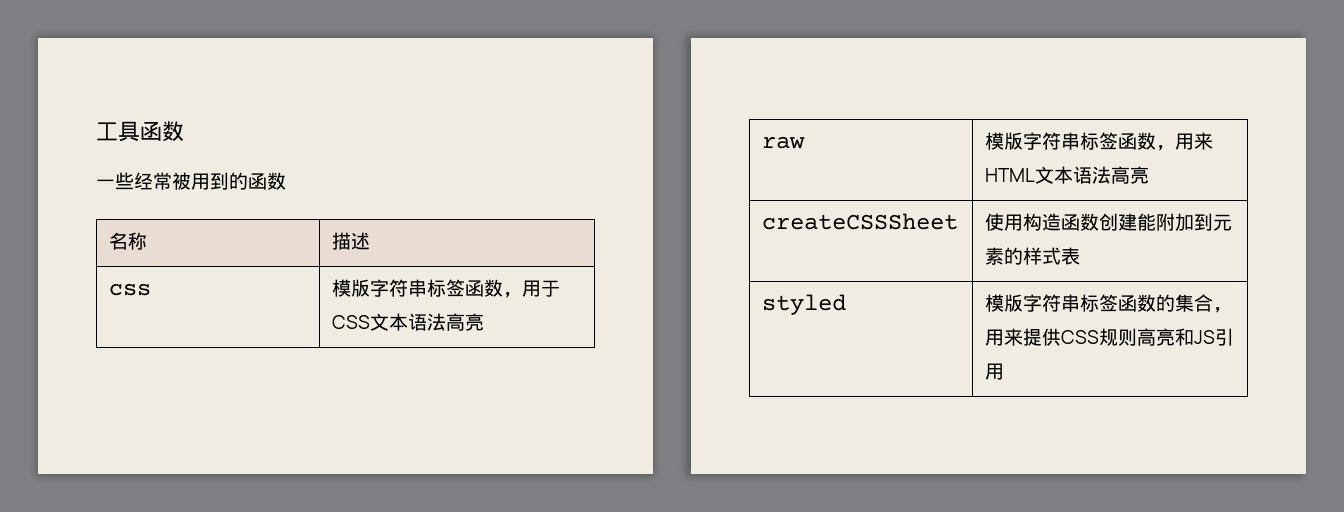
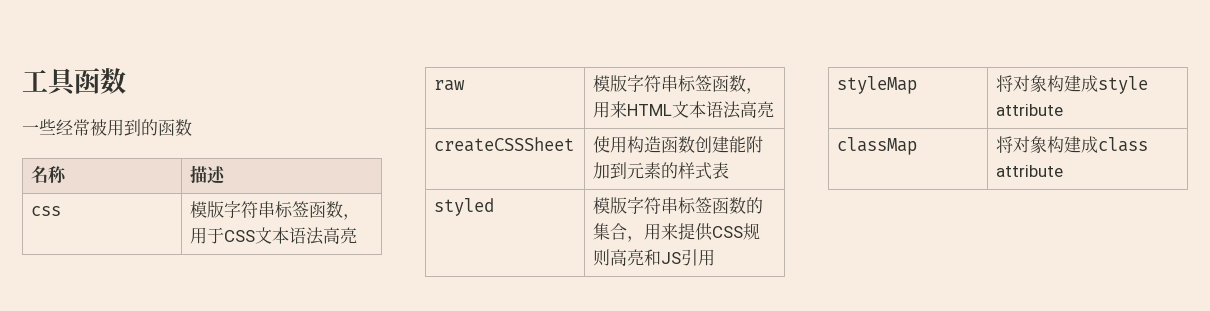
+ styleMap | 将对象构建成style attribute
+ classMap | 将对象构建成class attribute

